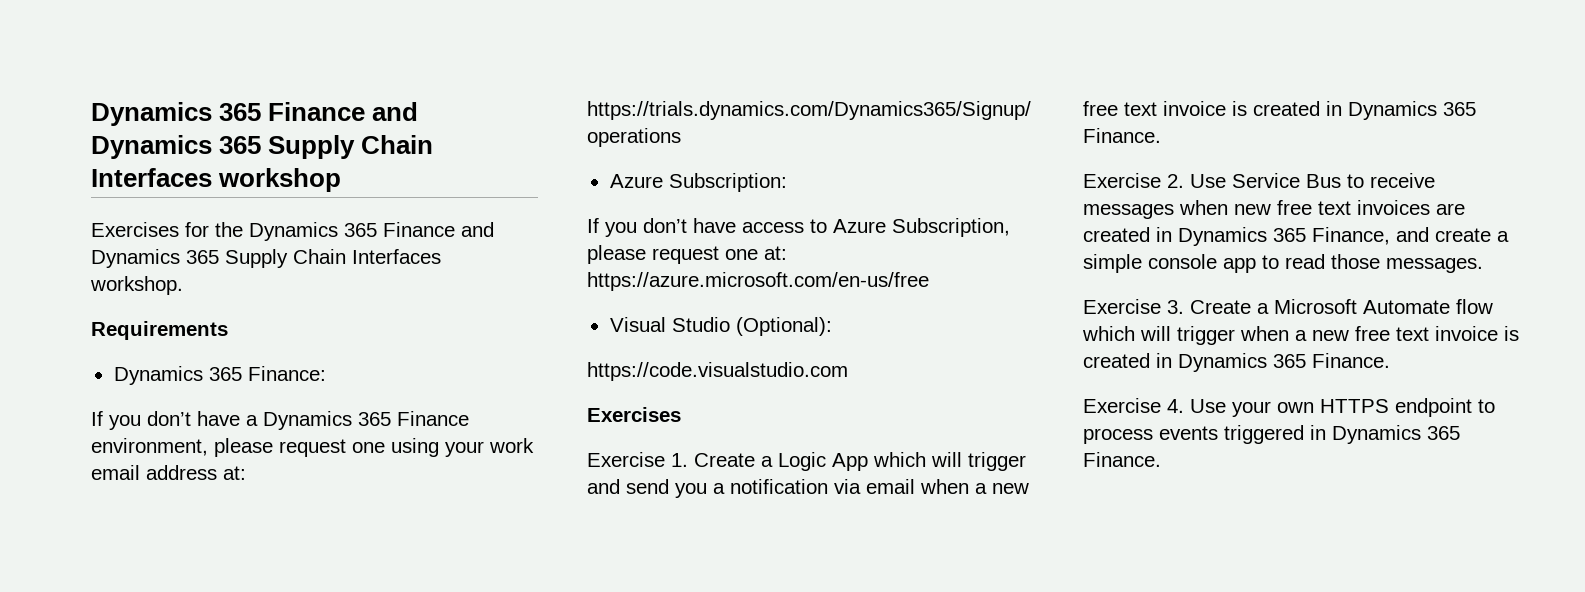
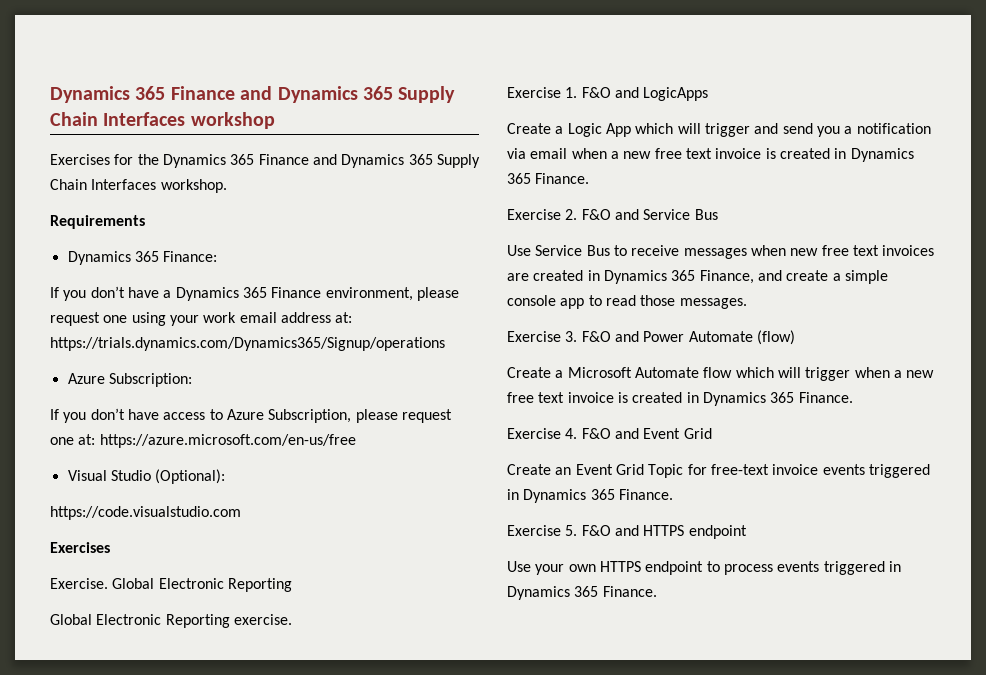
+ Exercise. Global Electronic Reporting
+ Global Electronic Reporting exercise.
- Exercise 1. Create a Logic App which will trigger and send you a notification via email when a new free text invoice is created in Dynamics 365 Finance.
+ Exercise 1. F&O and LogicApps
+ Create a Logic App which will trigger and send you a notification via email when a new free text invoice is created in Dynamics 365 Finance.
- Exercise 2. Use Service Bus to receive messages when new free text invoices are created in Dynamics 365 Finance, and create a simple console app to read those messages.
+ Exercise 2. F&O and Service Bus
+ Use Service Bus to receive messages when new free text invoices are created in Dynamics 365 Finance, and create a simple console app to read those messages.
- Exercise 3. Create a Microsoft Automate flow which will trigger when a new free text invoice is created in Dynamics 365 Finance.
+ Exercise 3. F&O and Power Automate (flow)
+ Create a Microsoft Automate flow which will trigger when a new free text invoice is created in Dynamics 365 Finance.
- Exercise 4. Use your own HTTPS endpoint to process events triggered in Dynamics 365 Finance.
+ Exercise 4. F&O and Event Grid
+ Create an Event Grid Topic for free-text invoice events triggered in Dynamics 365 Finance.
+ Exercise 5. F&O and HTTPS endpoint
+ Use your own HTTPS endpoint to process events triggered in Dynamics 365 Finance.

